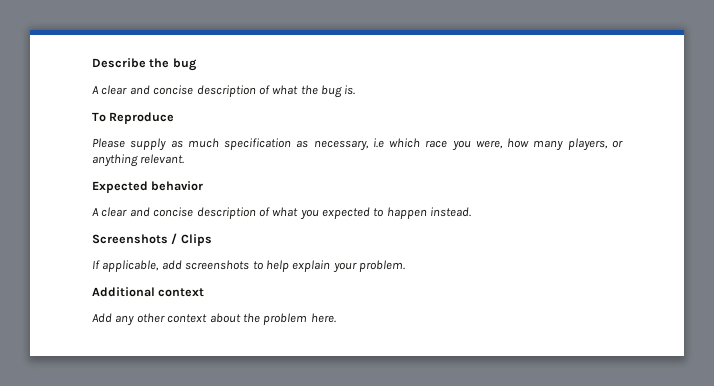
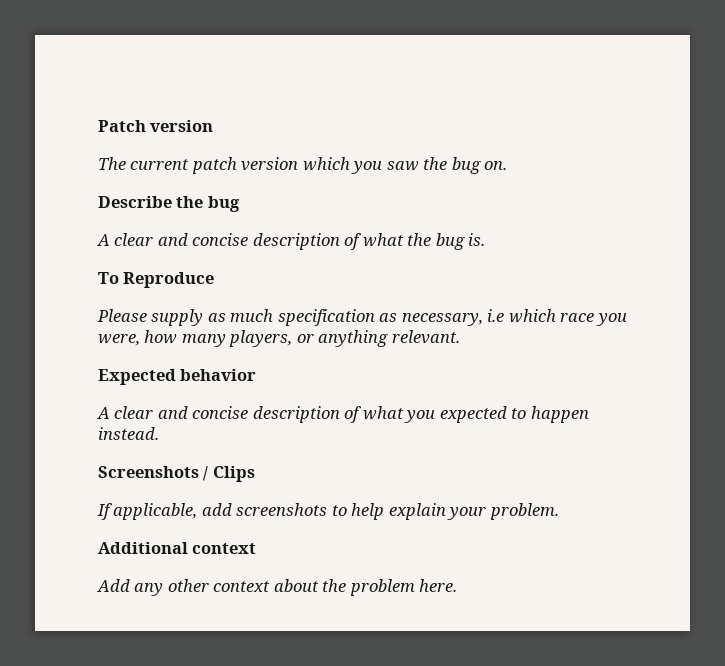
+ Patch version
+ The current patch version which you saw the bug on.

